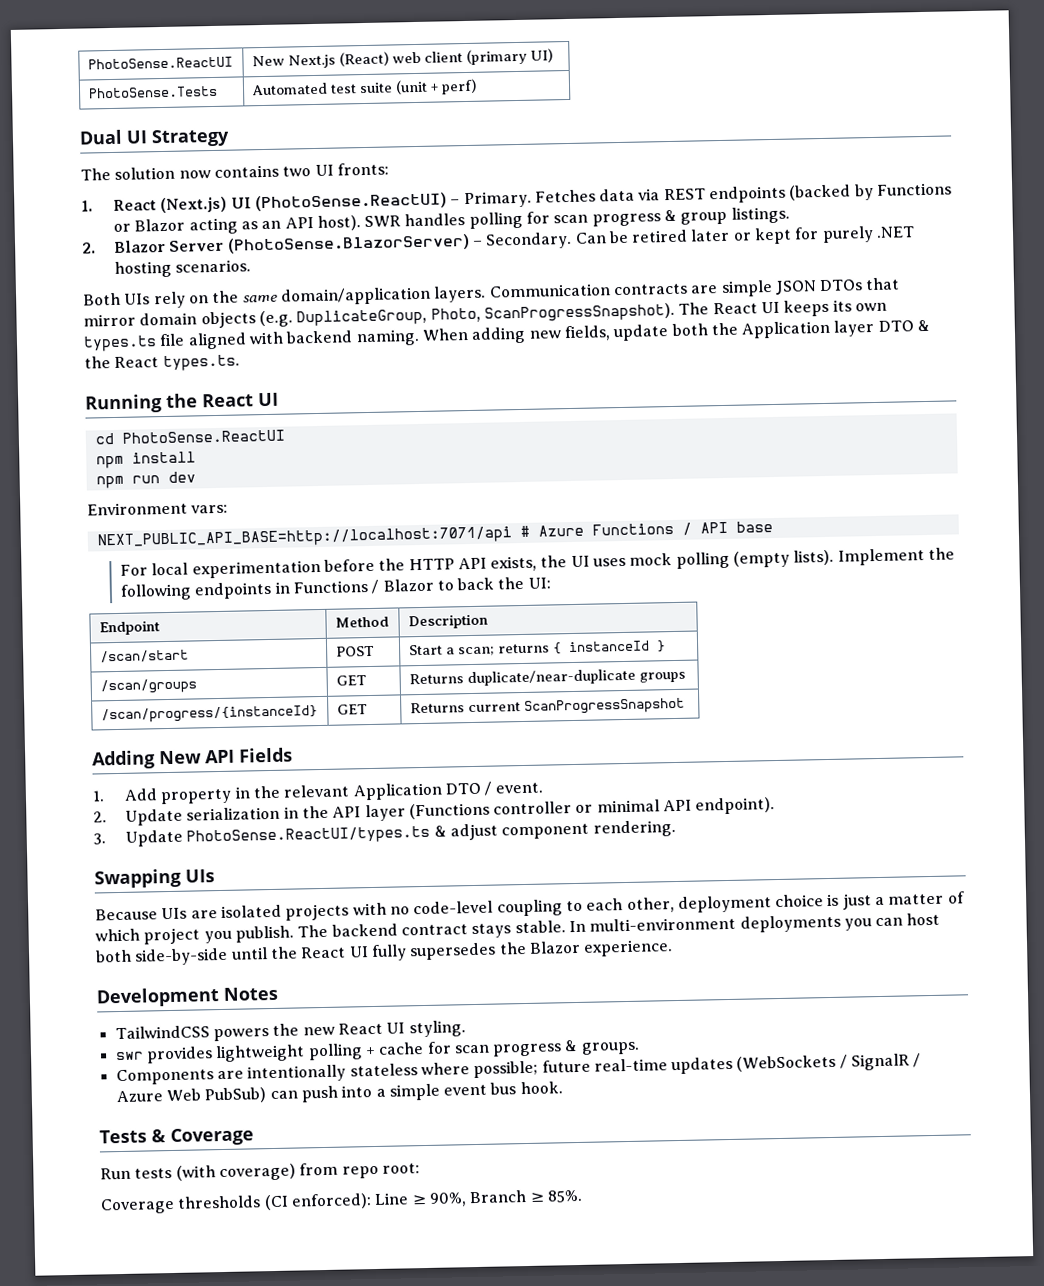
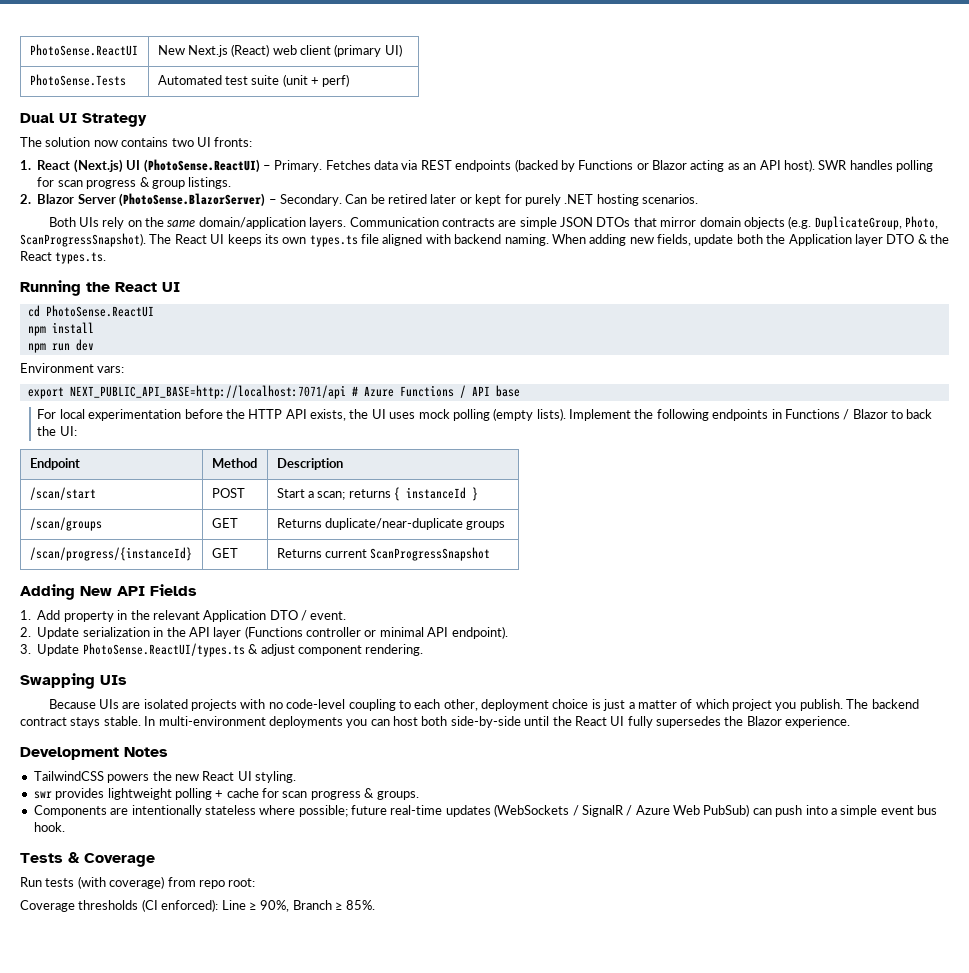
- NEXT_PUBLIC_API_BASE=http://localhost:7071/api # Azure Functions / API base
+ export NEXT_PUBLIC_API_BASE=http://localhost:7071/api # Azure Functions / API base

